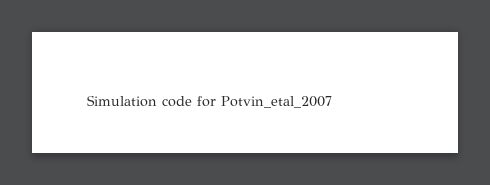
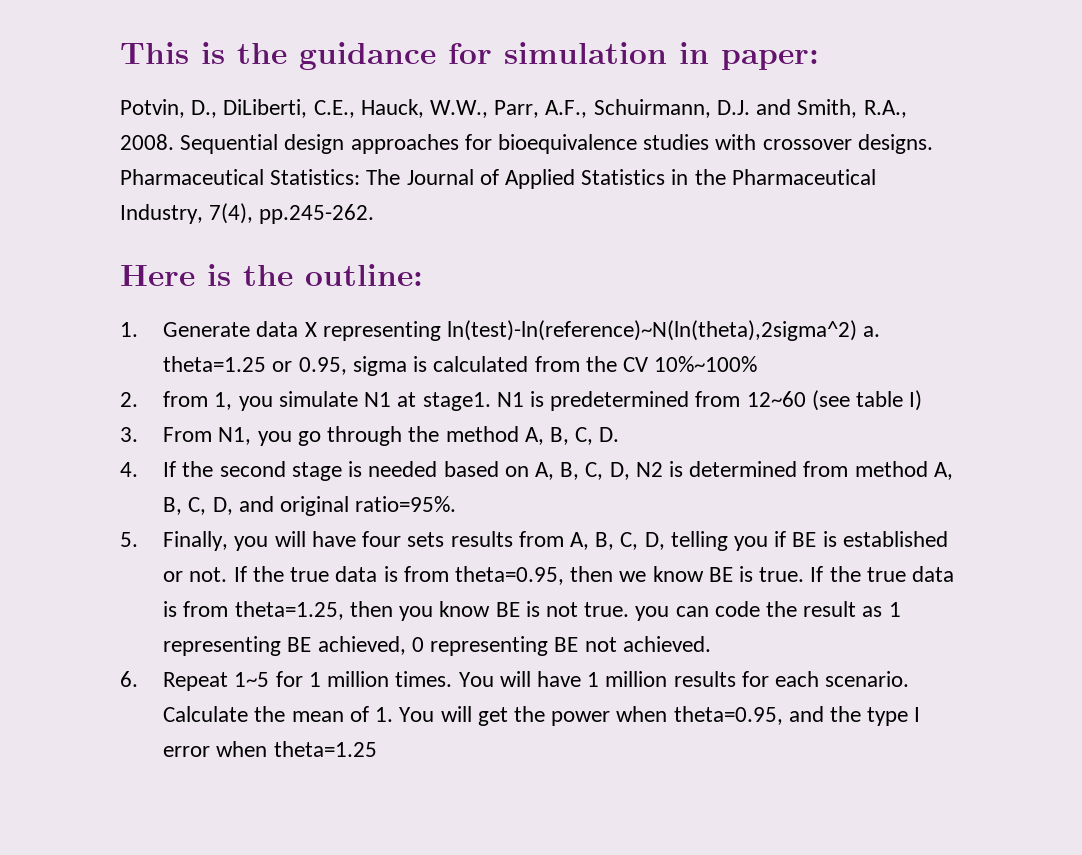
- Simulation code for Potvin_etal_2007
+ This is the guidance for simulation in paper:
+ Potvin, D., DiLiberti, C.E., Hauck, W.W., Parr, A.F., Schuirmann, D.J. and Smith, R.A., 2008. Sequential design approaches for bioequivalence studies with crossover designs. Pharmaceutical Statistics: The Journal of Applied Statistics in the Pharmaceutical Industry, 7(4), pp.245-262.
+ Here is the outline:
+ 1. Generate data X representing ln(test)-ln(reference)~N(ln(theta),2sigma^2) a. theta=1.25 or 0.95, sigma is calculated from the CV 10%~100%
+ 2. from 1, you simulate N1 at stage1. N1 is predetermined from 12~60 (see table I)
+ 3. From N1, you go through the method A, B, C, D.
+ 4. If the second stage is needed based on A, B, C, D, N2 is determined from method A, B, C, D, and original ratio=95%.
+ 5. Finally, you will have four sets results from A, B, C, D, telling you if BE is established or not. If the true data is from theta=0.95, then we know BE is true. If the true data is from theta=1.25, then you know BE is not true. you can code the result as 1 representing BE achieved, 0 representing BE not achieved.
+ 6. Repeat 1~5 for 1 million times. You will have 1 million results for each scenario. Calculate the mean of 1. You will get the power when theta=0.95, and the type I error when theta=1.25

